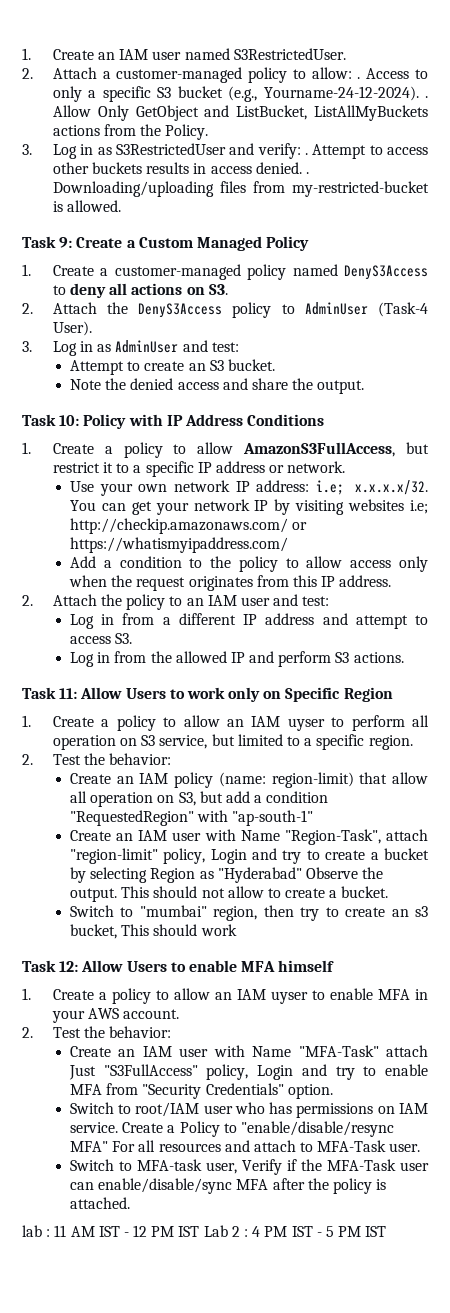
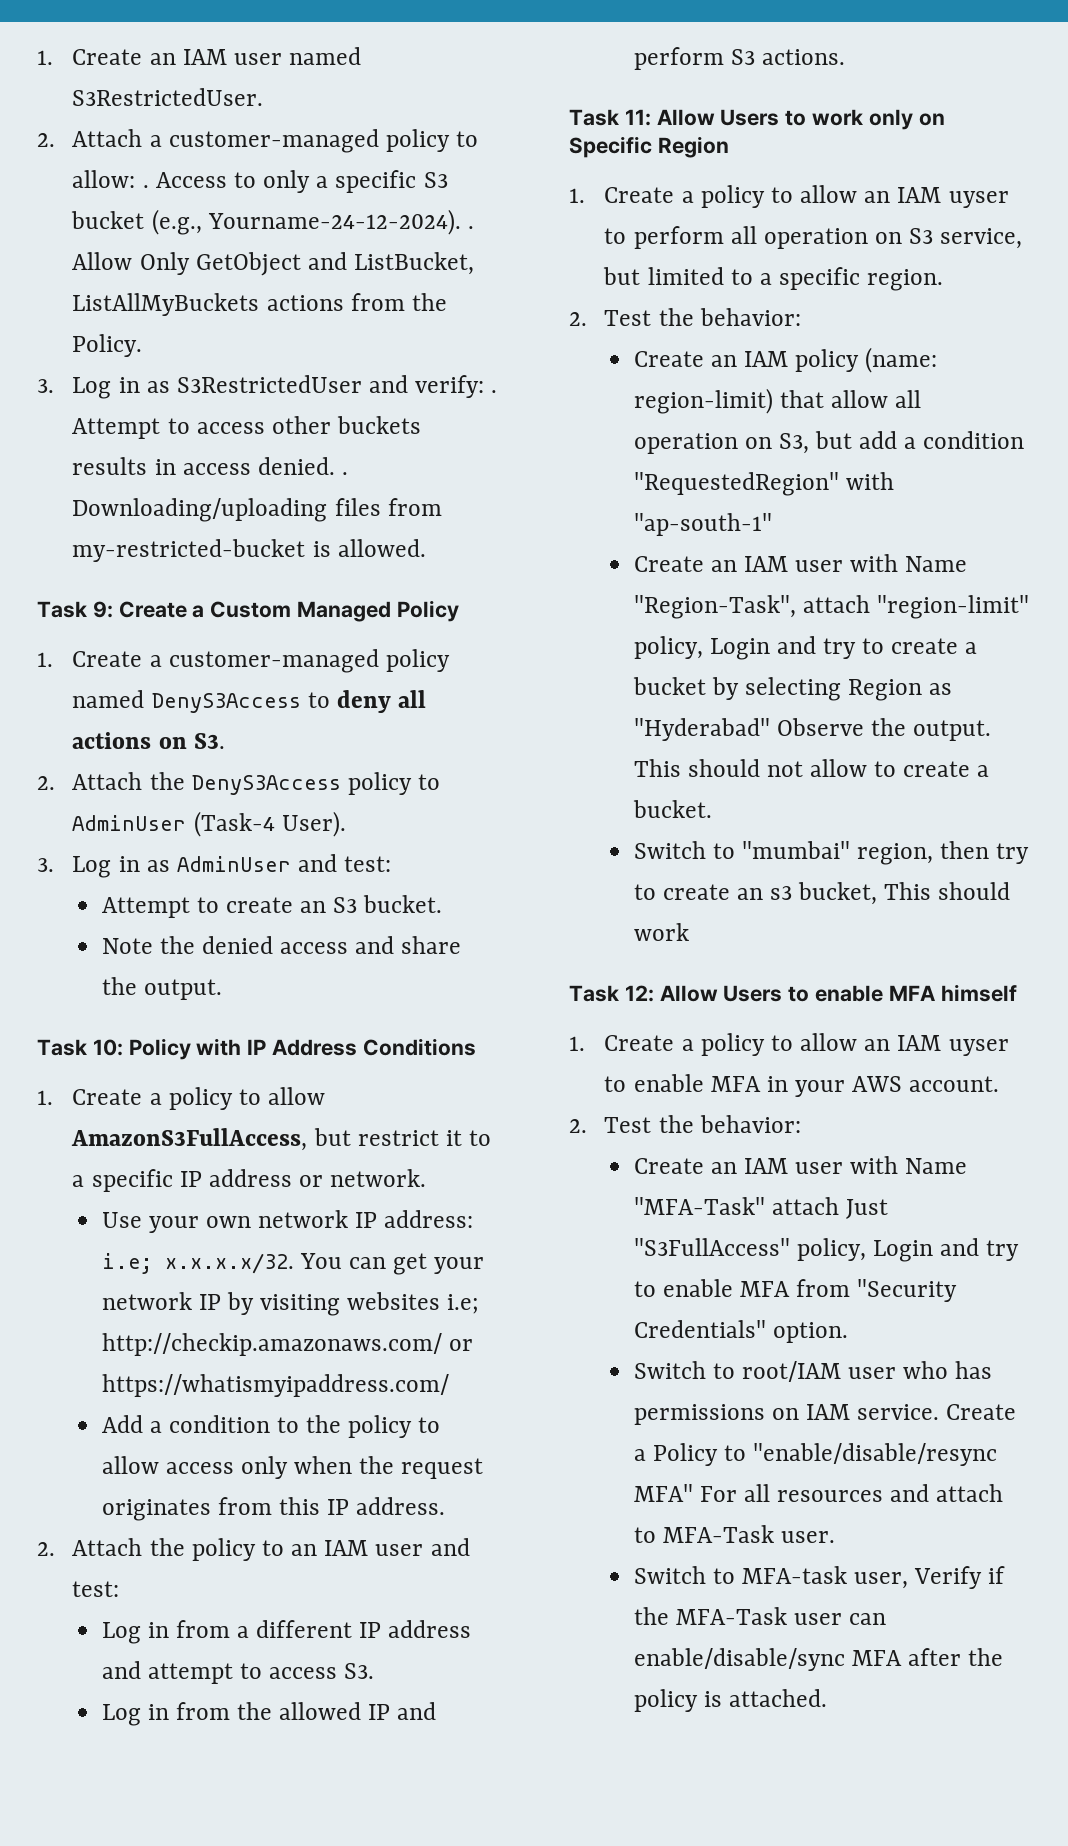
- lab : 11 AM IST - 12 PM IST Lab 2 : 4 PM IST - 5 PM IST

